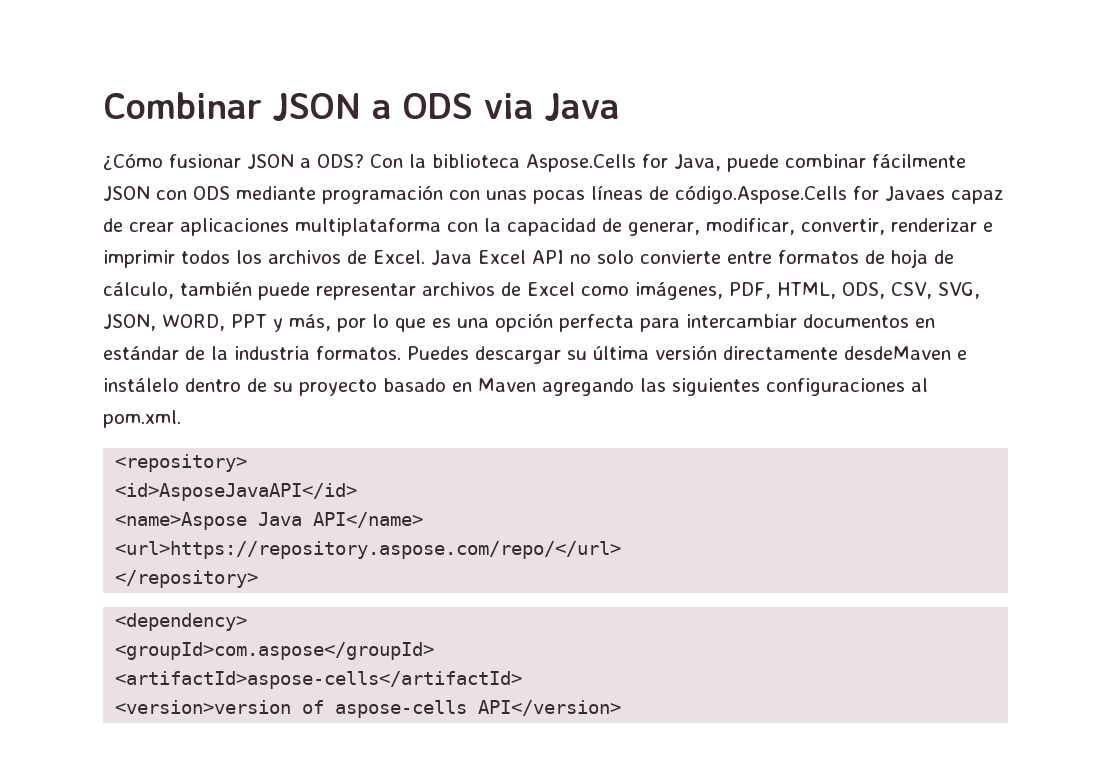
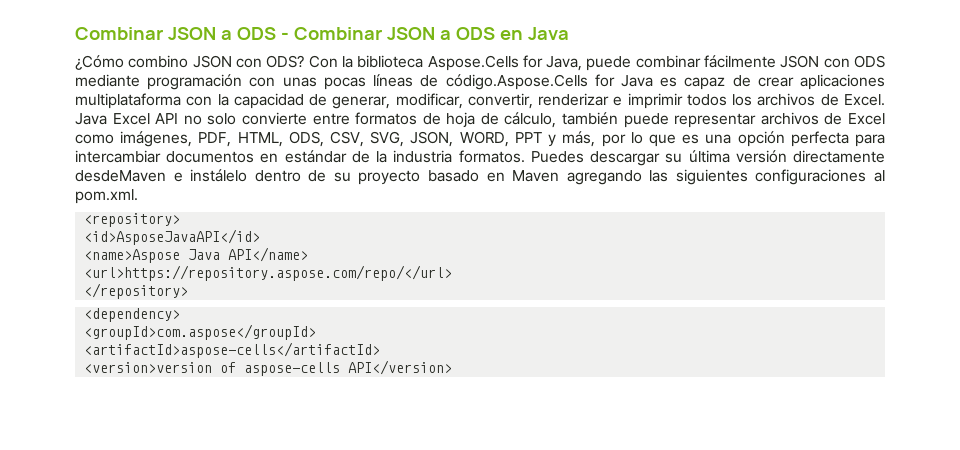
- Combinar JSON a ODS via Java
+ Combinar JSON a ODS - Combinar JSON a ODS en Java
- ¿Cómo fusionar JSON a ODS?
+ ¿Cómo combino JSON con ODS?
- Con la biblioteca Aspose.Cells for Java, puede combinar fácilmente JSON con ODS mediante programación con unas pocas líneas de código.Aspose.Cells for Javaes capaz de crear aplicaciones multiplataforma con la capacidad de generar, modificar, convertir, renderizar e imprimir todos los archivos de Excel.
+ Con la biblioteca Aspose.Cells for Java, puede combinar fácilmente JSON con ODS mediante programación con unas pocas líneas de código.Aspose.Cells for Java es capaz de crear aplicaciones multiplataforma con la capacidad de generar, modificar, convertir, renderizar e imprimir todos los archivos de Excel.

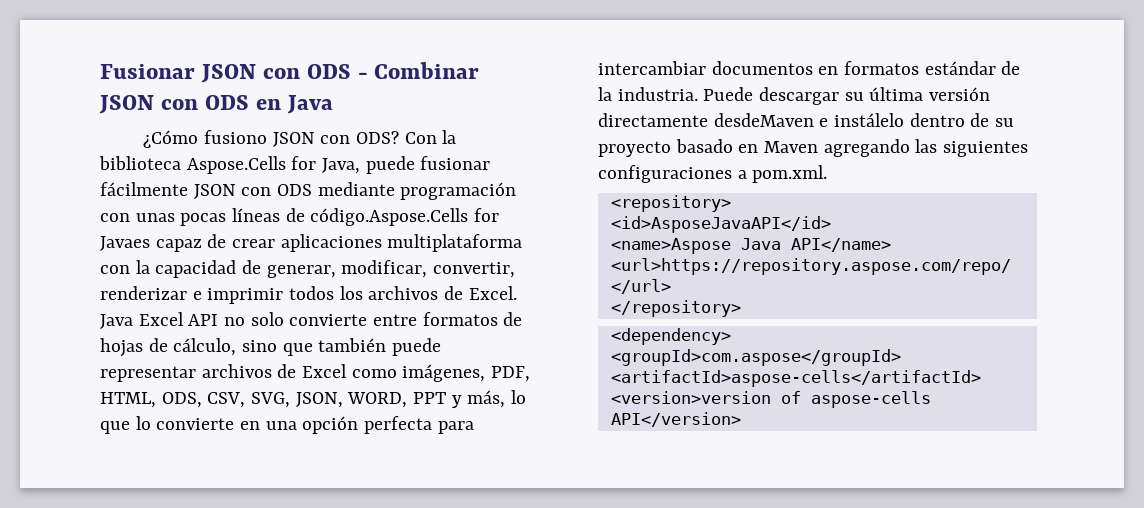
- Combinar JSON a ODS - Combinar JSON a ODS en Java
+ Fusionar JSON con ODS - Combinar JSON con ODS en Java
- ¿Cómo combino JSON con ODS?
+ ¿Cómo fusiono JSON con ODS?
- Con la biblioteca Aspose.Cells for Java, puede combinar fácilmente JSON con ODS mediante programación con unas pocas líneas de código.Aspose.Cells for Java es capaz de crear aplicaciones multiplataforma con la capacidad de generar, modificar, convertir, renderizar e imprimir todos los archivos de Excel.
+ Con la biblioteca Aspose.Cells for Java, puede fusionar fácilmente JSON con ODS mediante programación con unas pocas líneas de código.Aspose.Cells for Javaes capaz de crear aplicaciones multiplataforma con la capacidad de generar, modificar, convertir, renderizar e imprimir todos los archivos de Excel.
- Java Excel API no solo convierte entre formatos de hoja de cálculo, también puede representar archivos de Excel como imágenes, PDF, HTML, ODS, CSV, SVG, JSON, WORD, PPT y más, por lo que es una opción perfecta para intercambiar documentos en estándar de la industria formatos. Puedes descargar su última versión directamente desdeMaven e instálelo dentro de su proyecto basado en Maven agregando las siguientes configuraciones al pom.xml.
+ Java Excel API no solo convierte entre formatos de hojas de cálculo, sino que también puede representar archivos de Excel como imágenes, PDF, HTML, ODS, CSV, SVG, JSON, WORD, PPT y más, lo que lo convierte en una opción perfecta para intercambiar documentos en formatos estándar de la industria. Puede descargar su última versión directamente desdeMaven e instálelo dentro de su proyecto basado en Maven agregando las siguientes configuraciones a pom.xml.

